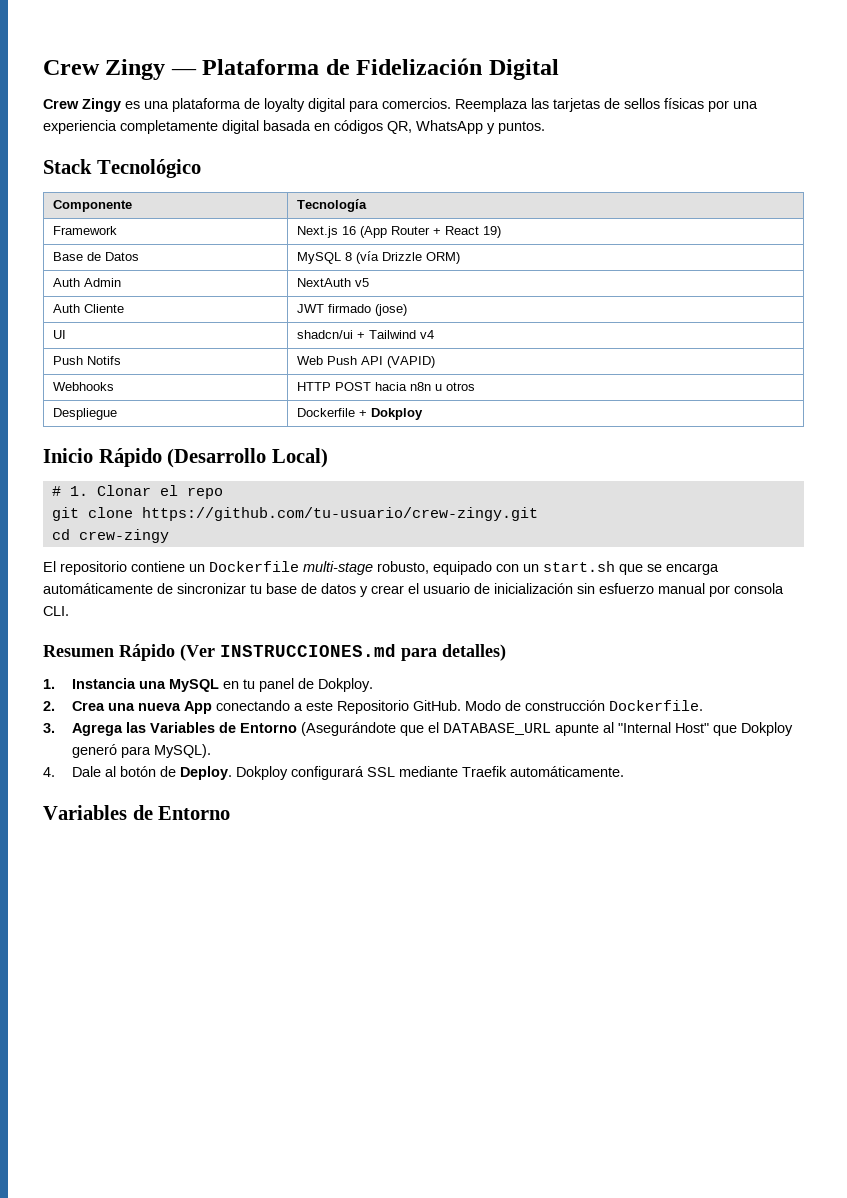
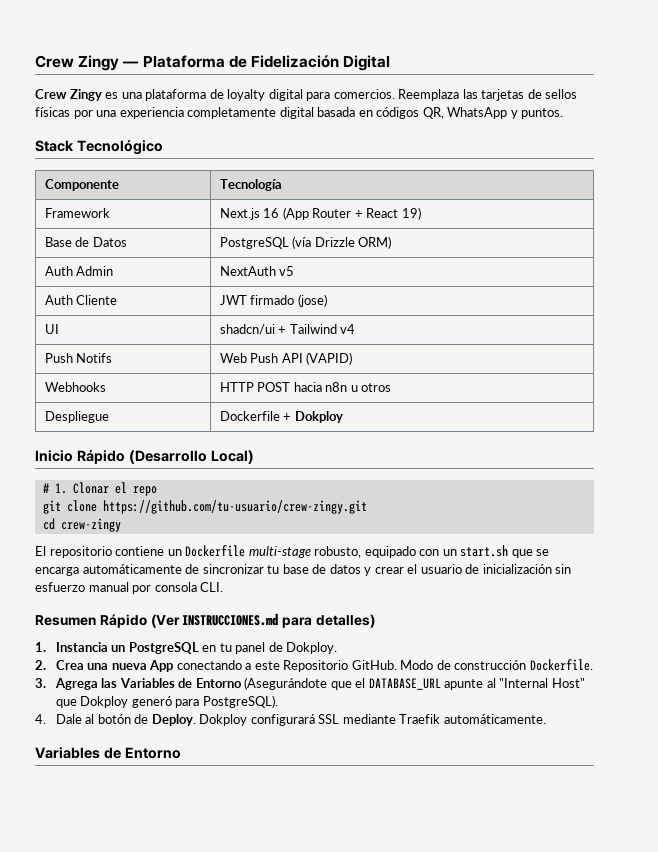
- Base de Datos | MySQL 8 (vía Drizzle ORM)
+ Base de Datos | PostgreSQL (vía Drizzle ORM)
- 1. Instancia una MySQL en tu panel de Dokploy.
+ 1. Instancia un PostgreSQL en tu panel de Dokploy.
- 3. Agrega las Variables de Entorno (Asegurándote que el DATABASE_URL apunte al "Internal Host" que Dokploy generó para MySQL).
+ 3. Agrega las Variables de Entorno (Asegurándote que el DATABASE_URL apunte al "Internal Host" que Dokploy generó para PostgreSQL).

